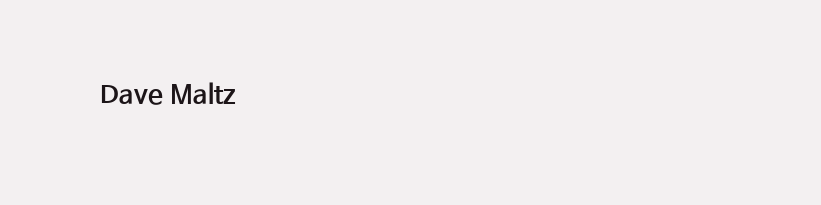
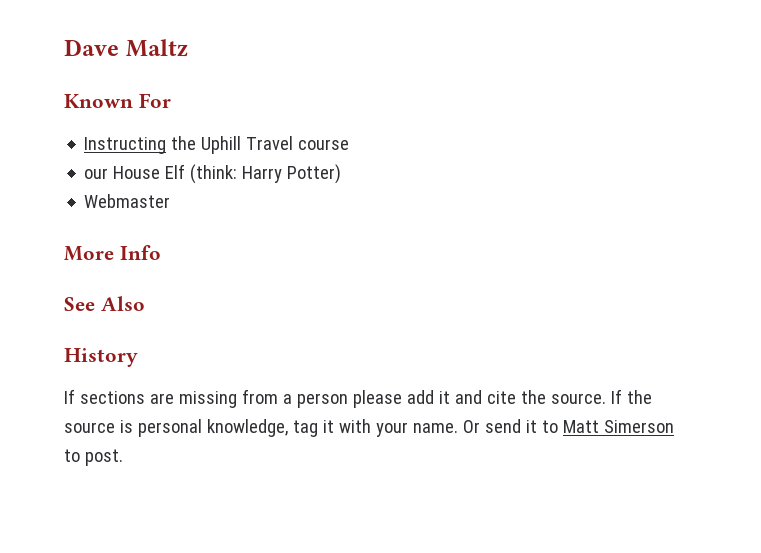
+ Known For
+ Instructing the Uphill Travel course
+ our House Elf (think: Harry Potter)
+ Webmaster
+ More Info
+ See Also
+ History
+ If sections are missing from a person please add it and cite the source. If the source is personal knowledge, tag it with your name. Or send it to Matt Simerson to post.

